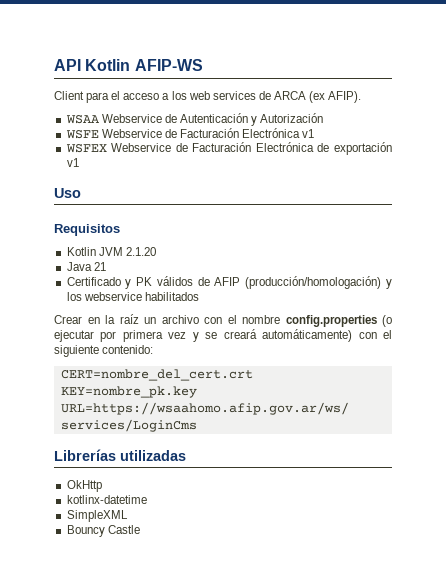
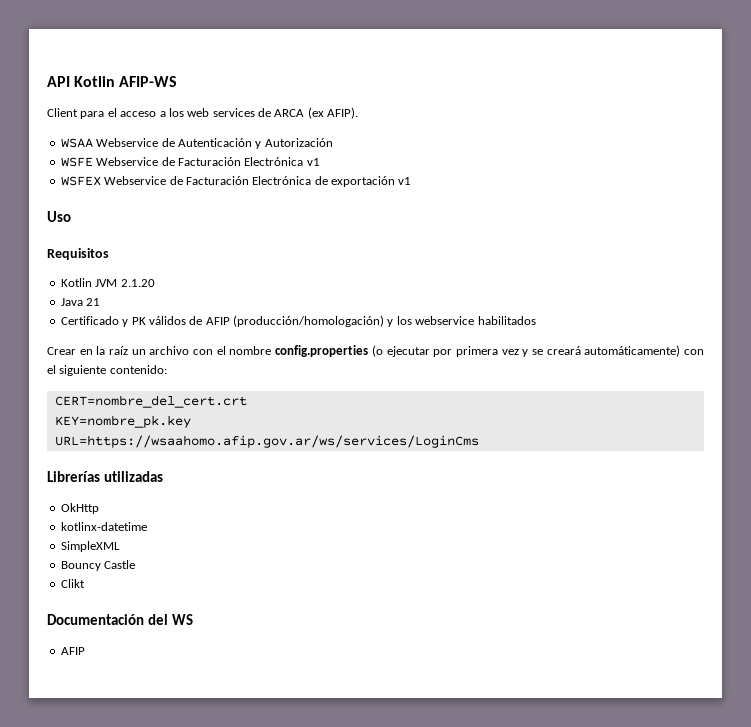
+ Clikt
+ Documentación del WS
+ AFIP

